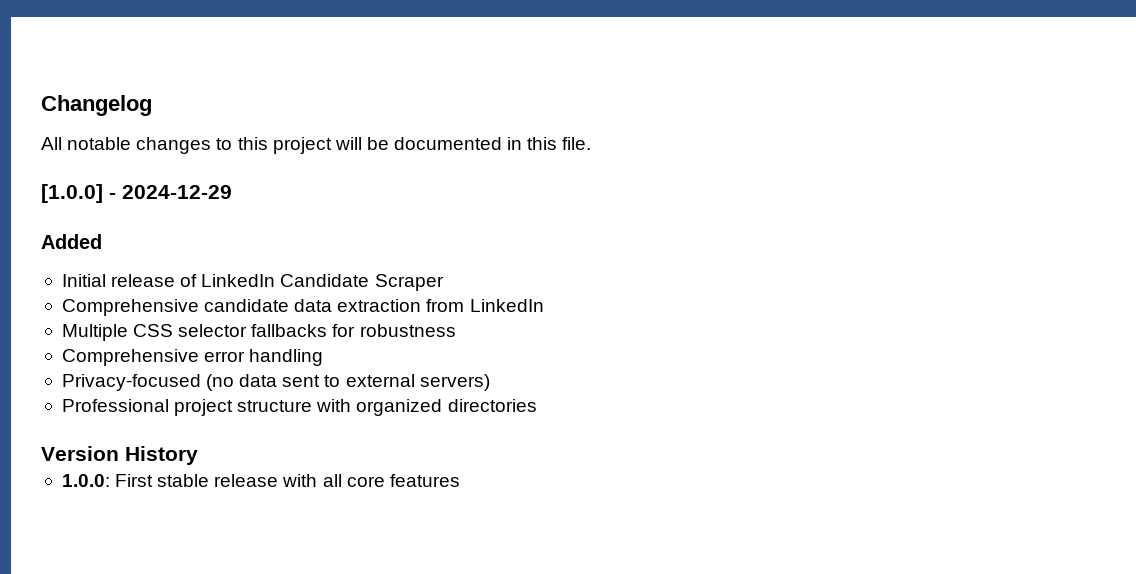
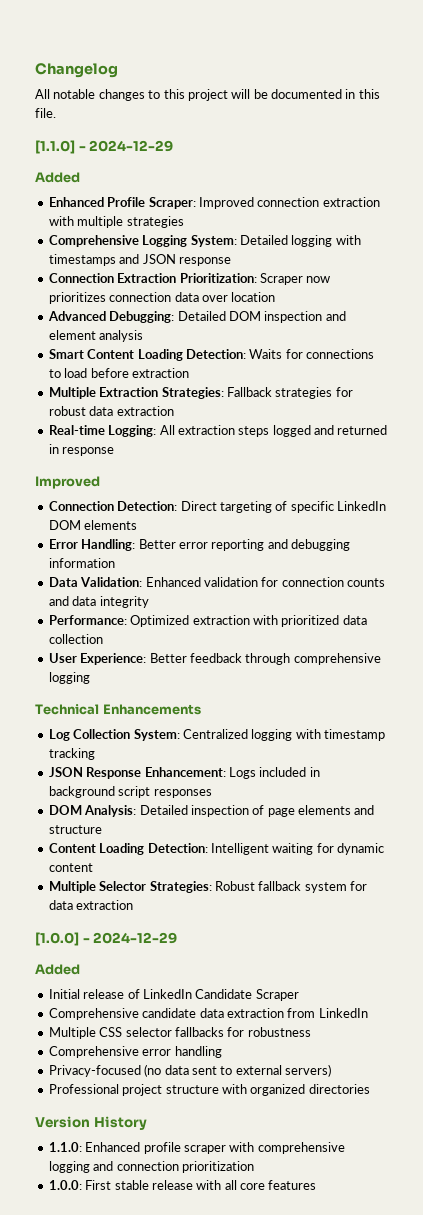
+ [1.1.0] - 2024-12-29
+ Added
+ Enhanced Profile Scraper: Improved connection extraction with multiple strategies
+ Comprehensive Logging System: Detailed logging with timestamps and JSON response
+ Connection Extraction Prioritization: Scraper now prioritizes connection data over location
+ Advanced Debugging: Detailed DOM inspection and element analysis
+ Smart Content Loading Detection: Waits for connections to load before extraction
+ Multiple Extraction Strategies: Fallback strategies for robust data extraction
+ Real-time Logging: All extraction steps logged and returned in response
+ Improved
+ Connection Detection: Direct targeting of specific LinkedIn DOM elements
+ Error Handling: Better error reporting and debugging information
+ Data Validation: Enhanced validation for connection counts and data integrity
+ Performance: Optimized extraction with prioritized data collection
+ User Experience: Better feedback through comprehensive logging
+ Technical Enhancements
+ Log Collection System: Centralized logging with timestamp tracking
+ JSON Response Enhancement: Logs included in background script responses
+ DOM Analysis: Detailed inspection of page elements and structure
+ Content Loading Detection: Intelligent waiting for dynamic content
+ Multiple Selector Strategies: Robust fallback system for data extraction
+ 1.1.0: Enhanced profile scraper with comprehensive logging and connection prioritization

